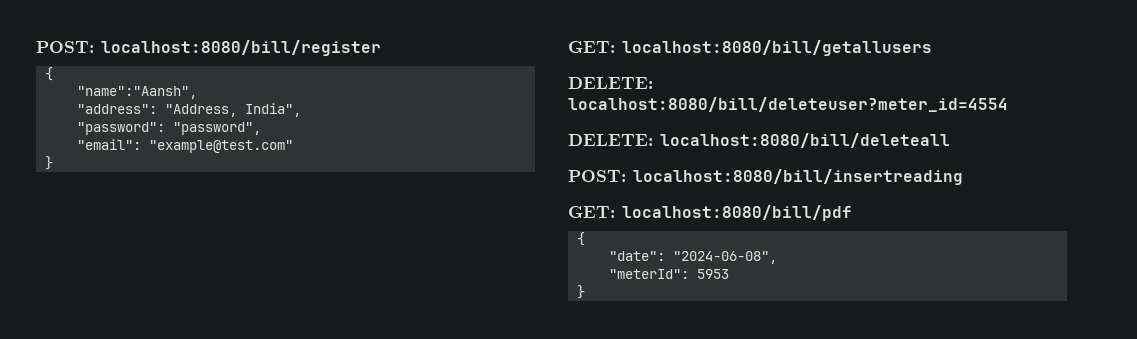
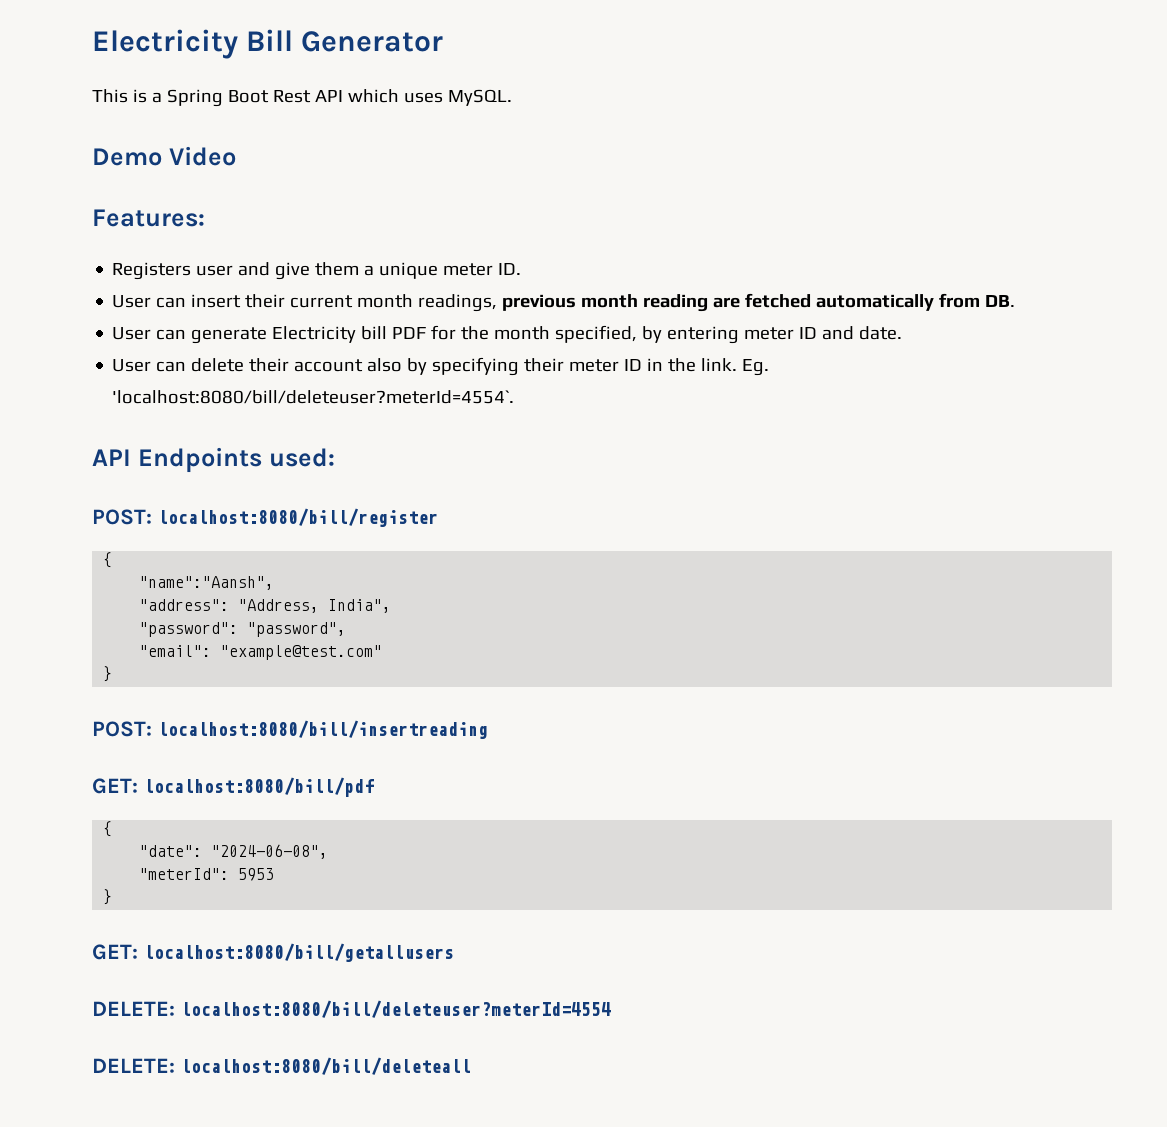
+ Electricity Bill Generator
+ This is a Spring Boot Rest API which uses MySQL.
+ Demo Video
+ Features:
+ Registers user and give them a unique meter ID.
+ User can insert their current month readings, previous month reading are fetched automatically from DB.
+ User can generate Electricity bill PDF for the month specified, by entering meter ID and date.
+ User can delete their account also by specifying their meter ID in the link. Eg. 'localhost:8080/bill/deleteuser?meterId=4554`.
+ API Endpoints used:
- GET: localhost:8080/bill/getallusers
- DELETE: localhost:8080/bill/deleteuser?meter_id=4554
- DELETE: localhost:8080/bill/deleteall
+ GET: localhost:8080/bill/getallusers
+ DELETE: localhost:8080/bill/deleteuser?meterId=4554
+ DELETE: localhost:8080/bill/deleteall

